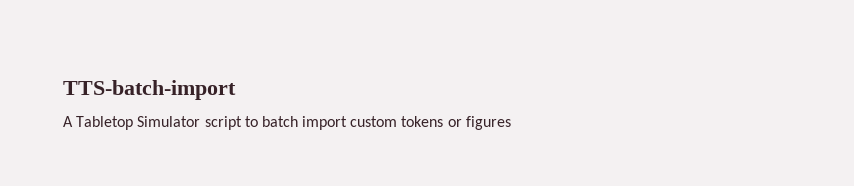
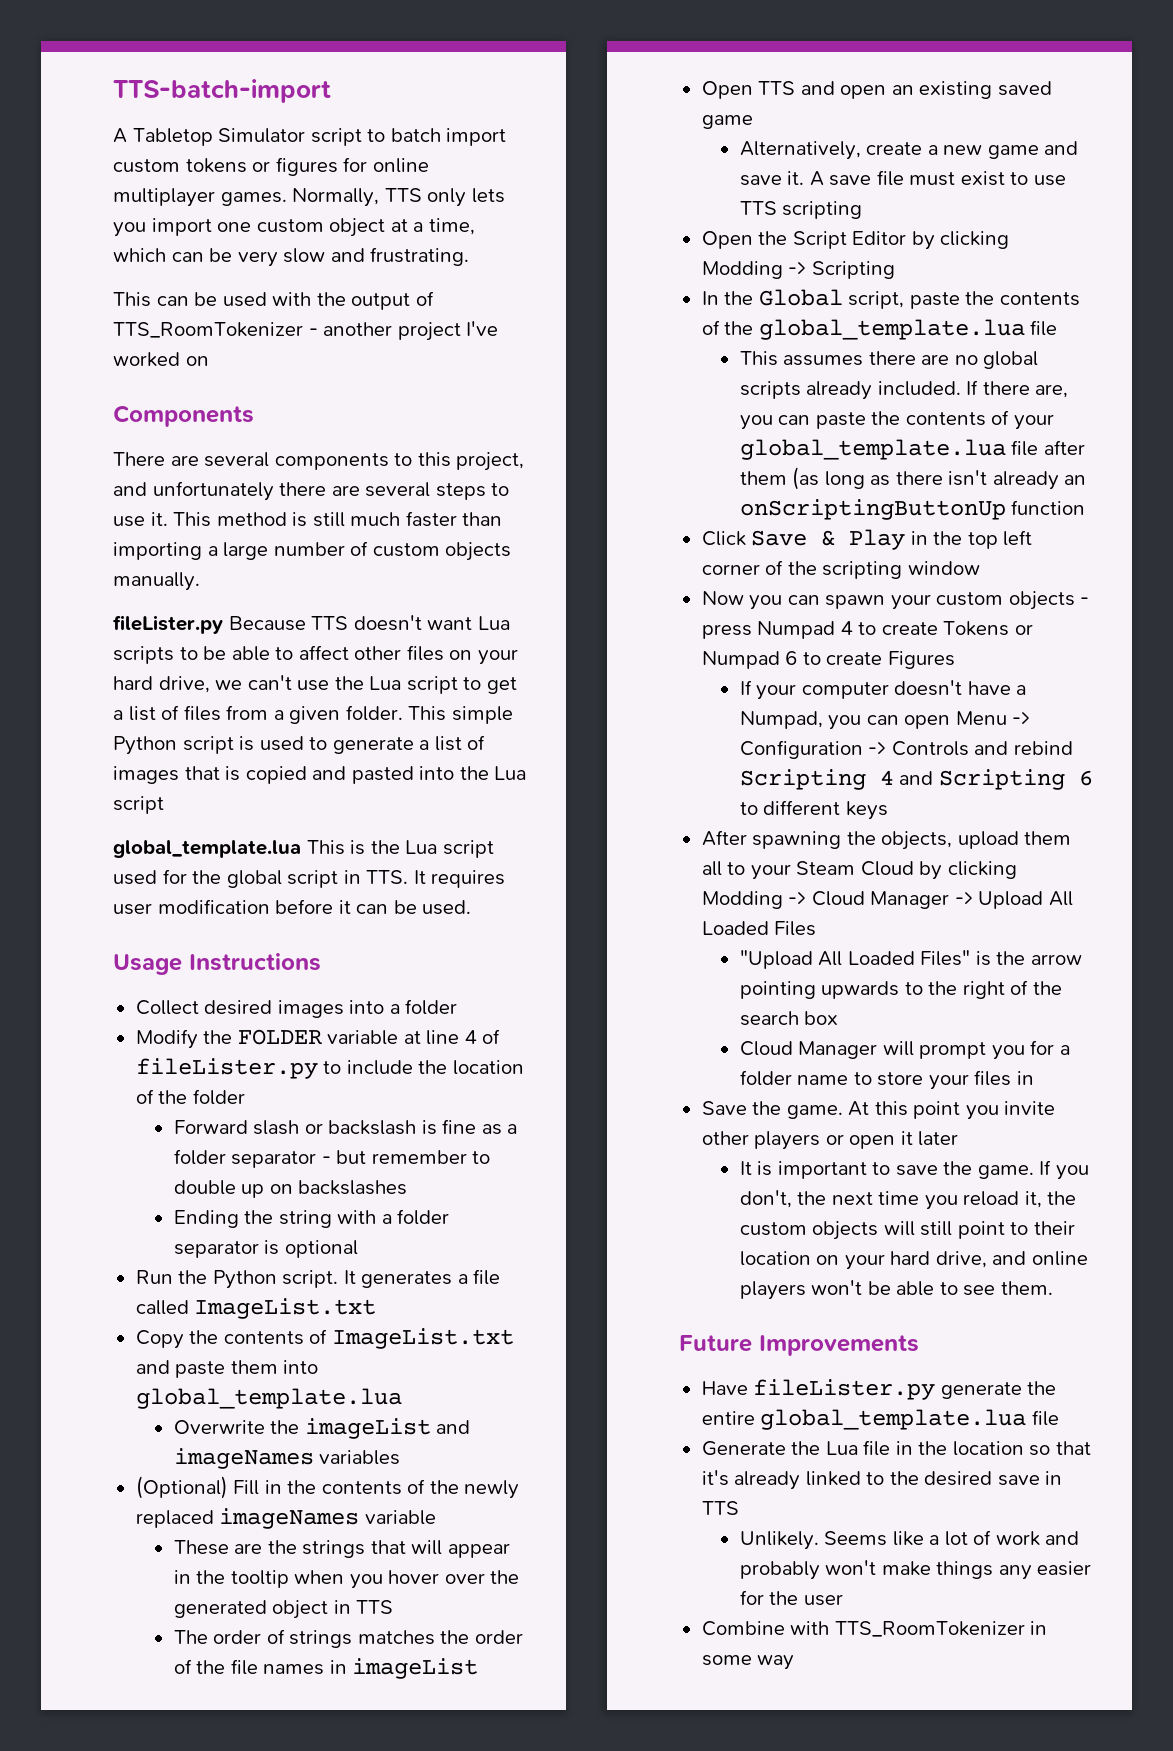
- A Tabletop Simulator script to batch import custom tokens or figures
+ A Tabletop Simulator script to batch import custom tokens or figures for online multiplayer games. Normally, TTS only lets you import one custom object at a time, which can be very slow and frustrating.
+ This can be used with the output of TTS_RoomTokenizer - another project I've worked on
+ Components
+ There are several components to this project, and unfortunately there are several steps to use it. This method is still much faster than importing a large number of custom objects manually.
+ fileLister.py Because TTS doesn't want Lua scripts to be able to affect other files on your hard drive, we can't use the Lua script to get a list of files from a given folder. This simple Python script is used to generate a list of images that is copied and pasted into the Lua script
+ global_template.lua This is the Lua script used for the global script in TTS. It requires user modification before it can be used.
+ Usage Instructions
+ Collect desired images into a folder
+ Modify the FOLDER variable at line 4 of fileLister.py to include the location of the folder
+ Forward slash or backslash is fine as a folder separator - but remember to double up on backslashes
+ Ending the string with a folder separator is optional
+ Run the Python script. It generates a file called ImageList.txt
+ Copy the contents of ImageList.txt and paste them into global_template.lua
+ Overwrite the imageList and imageNames variables
+ (Optional) Fill in the contents of the newly replaced imageNames variable
+ These are the strings that will appear in the tooltip when you hover over the generated object in TTS
+ The order of strings matches the order of the file names in imageList
+ Open TTS and open an existing saved game
+ Alternatively, create a new game and save it. A save file must exist to use TTS scripting
+ Open the Script Editor by clicking Modding -> Scripting
+ In the Global script, paste the contents of the global_template.lua file
+ This assumes there are no global scripts already included. If there are, you can paste the contents of your global_template.lua file after them (as long as there isn't already an onScriptingButtonUp function
+ Click Save & Play in the top left corner of the scripting window
+ Now you can spawn your custom objects - press Numpad 4 to create Tokens or Numpad 6 to create Figures
+ If your computer doesn't have a Numpad, you can open Menu -> Configuration -> Controls and rebind Scripting 4 and Scripting 6 to different keys
+ After spawning the objects, upload them all to your Steam Cloud by clicking Modding -> Cloud Manager -> Upload All Loaded Files
+ "Upload All Loaded Files" is the arrow pointing upwards to the right of the search box
+ Cloud Manager will prompt you for a folder name to store your files in
+ Save the game. At this point you invite other players or open it later
+ It is important to save the game. If you don't, the next time you reload it, the custom objects will still point to their location on your hard drive, and online players won't be able to see them.
+ Future Improvements
+ Have fileLister.py generate the entire global_template.lua file
+ Generate the Lua file in the location so that it's already linked to the desired save in TTS
+ Unlikely. Seems like a lot of work and probably won't make things any easier for the user
+ Combine with TTS_RoomTokenizer in some way

